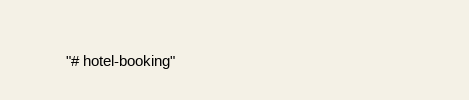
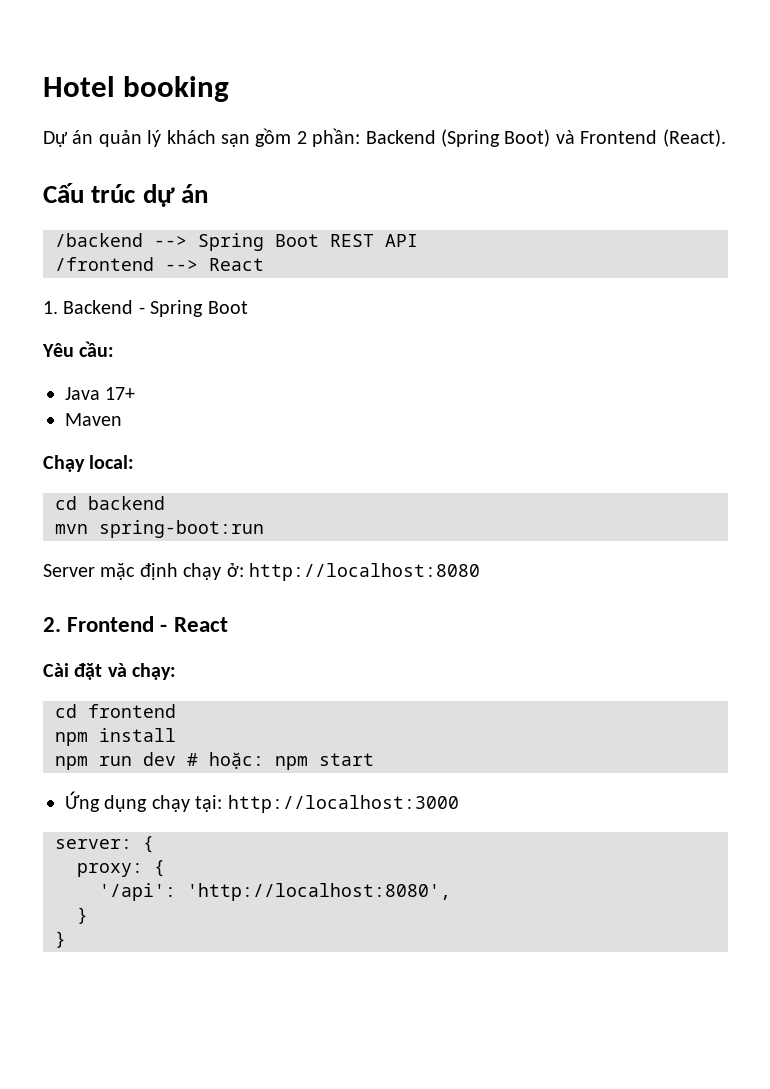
- "# hotel-booking"
+ Hotel booking
+ Dự án quản lý khách sạn gồm 2 phần: Backend (Spring Boot) và Frontend (React).
+ Cấu trúc dự án
+ /backend --> Spring Boot REST API
+ /frontend --> React
+ 1. Backend - Spring Boot
+ Yêu cầu:
+ Java 17+
+ Maven
+ Chạy local:
+ cd backend
+ mvn spring-boot:run
+ Server mặc định chạy ở: http://localhost:8080
+ 2. Frontend - React
+ Cài đặt và chạy:
+ cd frontend
+ npm install
+ npm run dev # hoặc: npm start
+ Ứng dụng chạy tại: http://localhost:3000
+ server: {
+ proxy: {
+ '/api': 'http://localhost:8080',
+ }
+ }

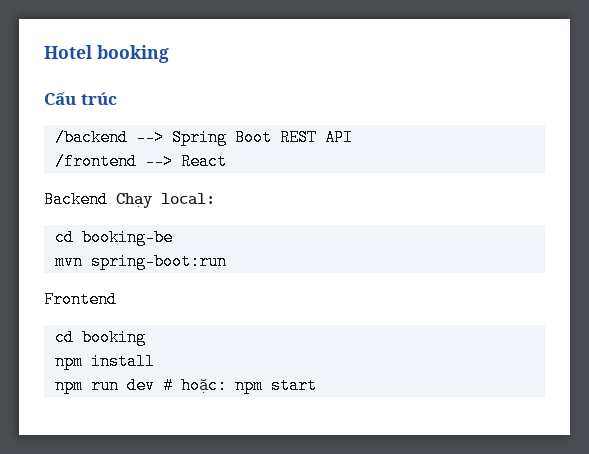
- Dự án quản lý khách sạn gồm 2 phần: Backend (Spring Boot) và Frontend (React).
- Cấu trúc dự án
+ Cấu trúc
- 1. Backend - Spring Boot
- Yêu cầu:
- Java 17+
- Maven
- Chạy local:
+ Backend Chạy local:
- cd backend
+ cd booking-be
- Server mặc định chạy ở: http://localhost:8080
- 2. Frontend - React
- Cài đặt và chạy:
- cd frontend
+ Frontend
+ cd booking
- Ứng dụng chạy tại: http://localhost:3000
- server: {
- proxy: {
- '/api': 'http://localhost:8080',
- }
- }

